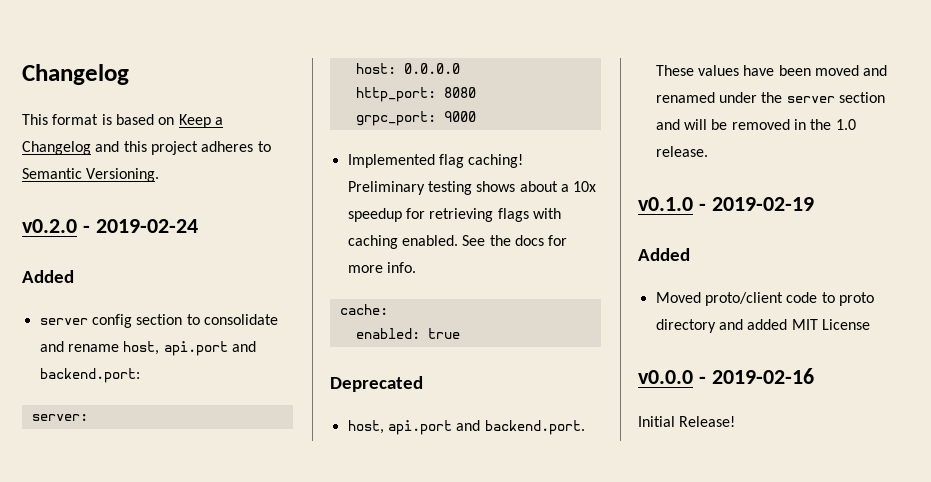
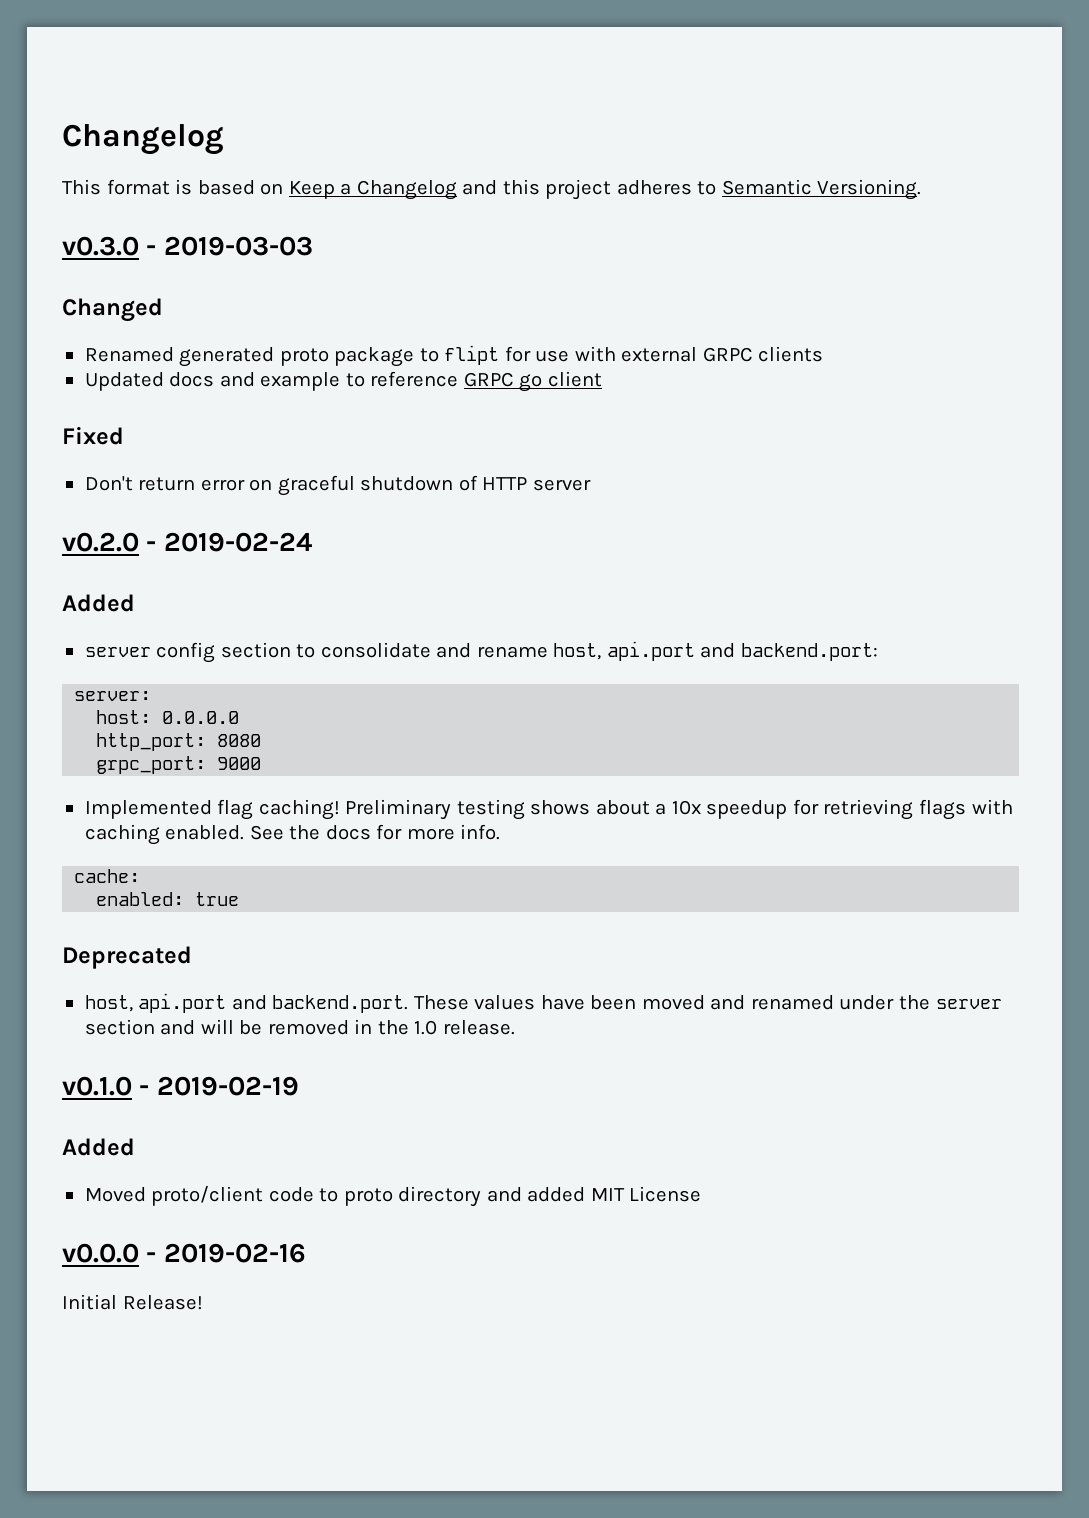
+ v0.3.0 - 2019-03-03
+ Changed
+ Renamed generated proto package to flipt for use with external GRPC clients
+ Updated docs and example to reference GRPC go client
+ Fixed
+ Don't return error on graceful shutdown of HTTP server

